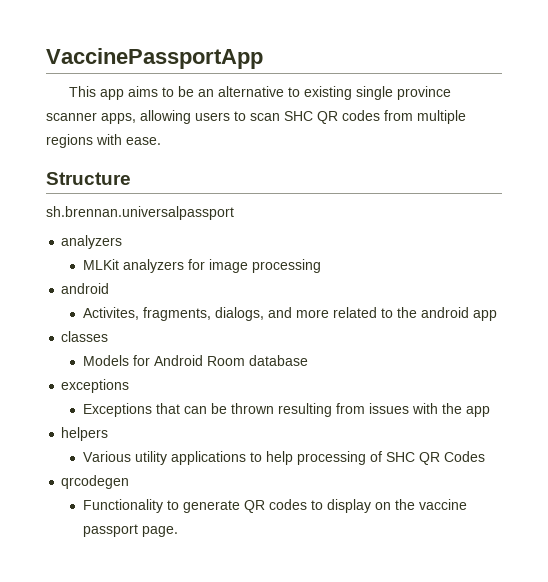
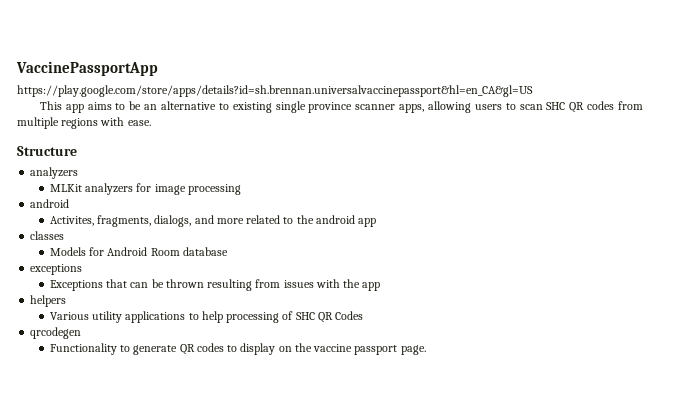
+ https://play.google.com/store/apps/details?id=sh.brennan.universalvaccinepassport&hl=en_CA&gl=US
- sh.brennan.universalpassport

